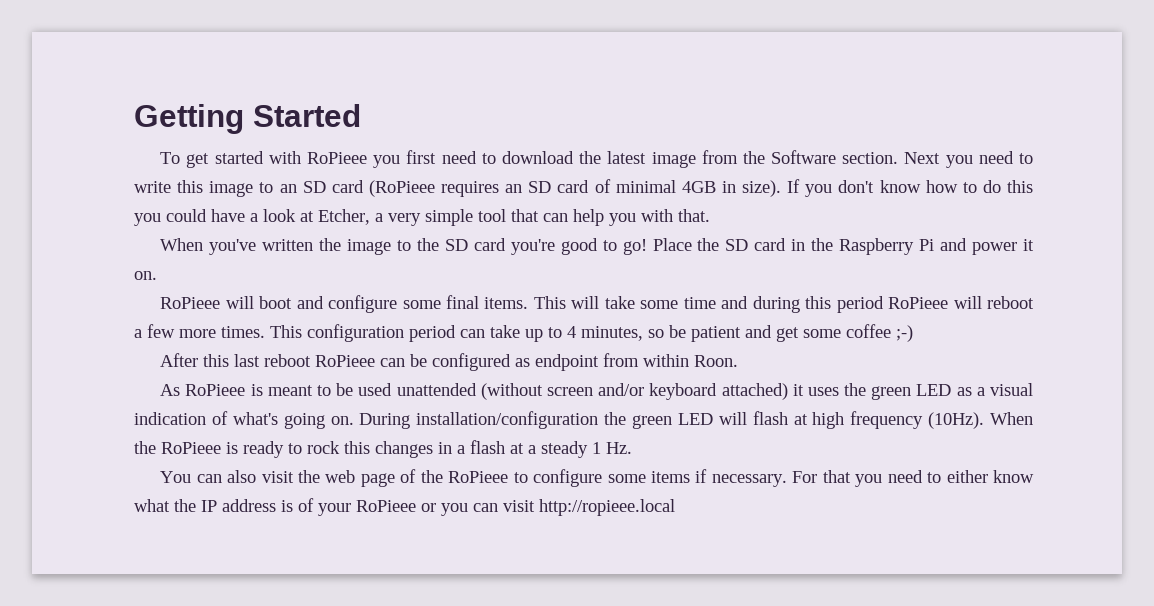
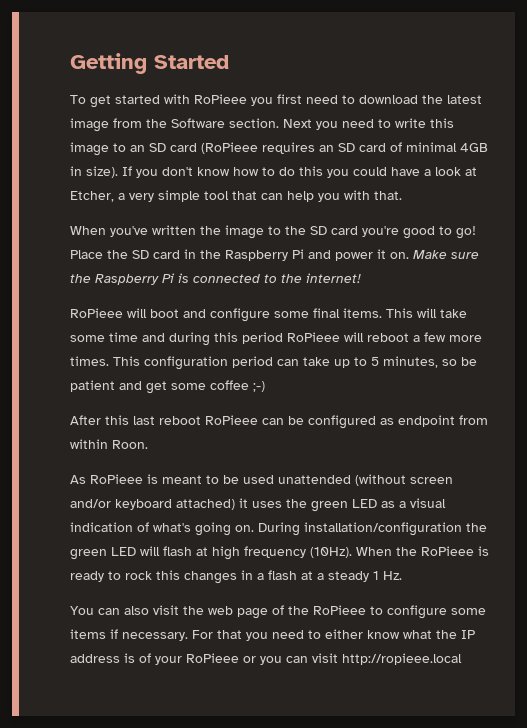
+ Make sure the Raspberry Pi is connected to the internet!
- This configuration period can take up to 4 minutes, so be patient and get some coffee ;-)
+ This configuration period can take up to 5 minutes, so be patient and get some coffee ;-)

